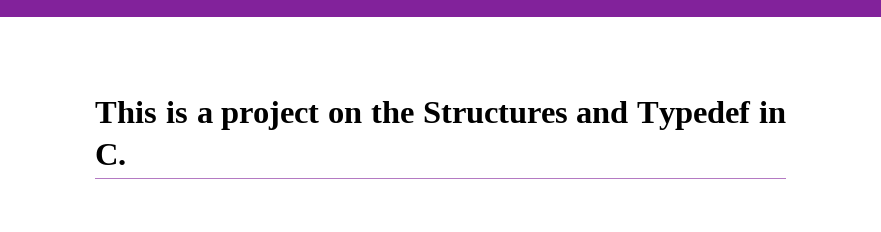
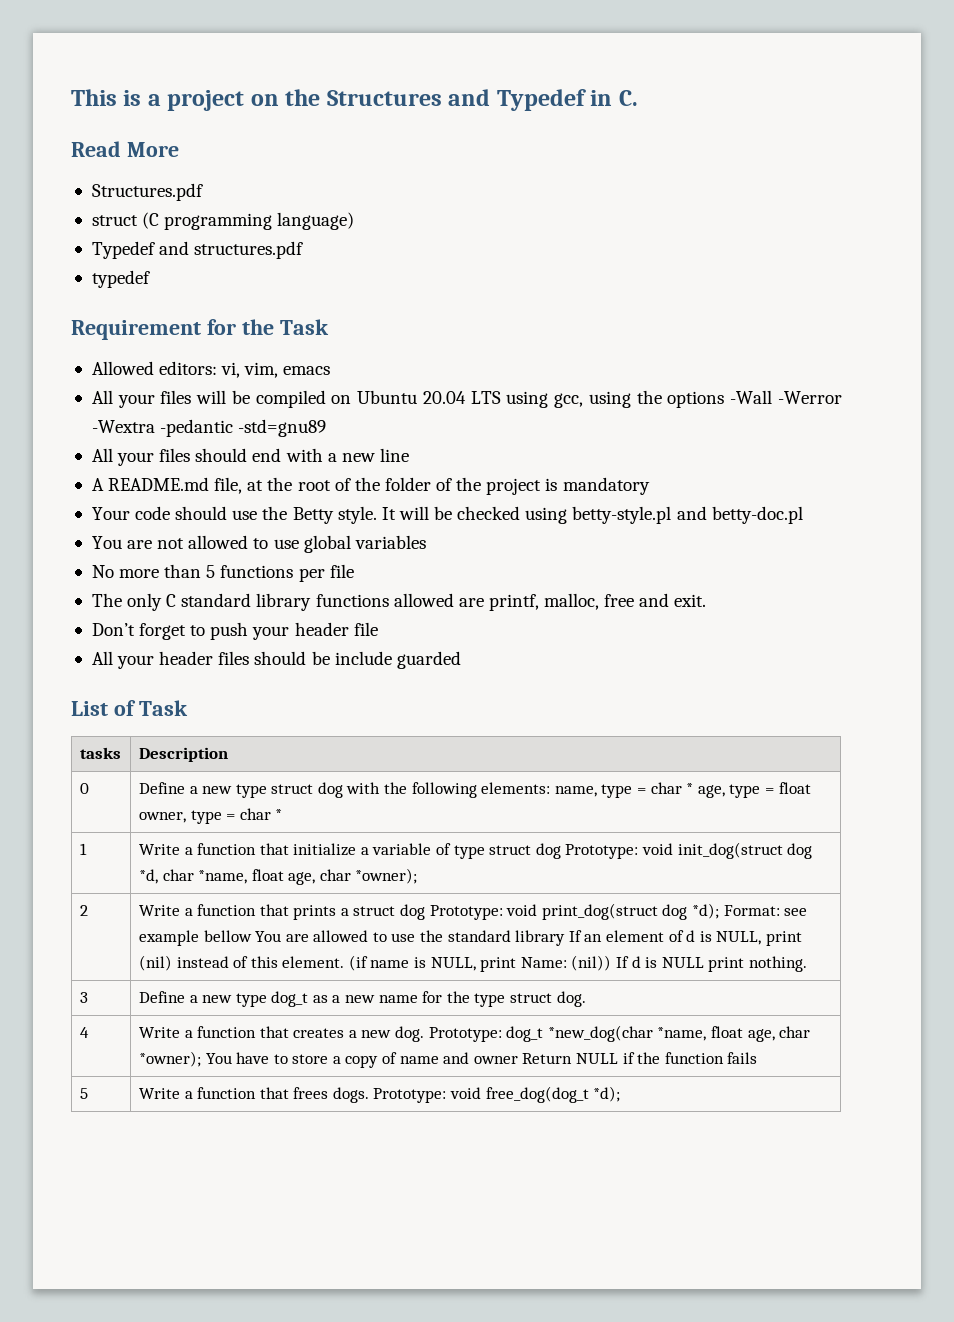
+ Read More
+ Structures.pdf
+ struct (C programming language)
+ Typedef and structures.pdf
+ typedef
+ Requirement for the Task
+ Allowed editors: vi, vim, emacs
+ All your files will be compiled on Ubuntu 20.04 LTS using gcc, using the options -Wall -Werror -Wextra -pedantic -std=gnu89
+ All your files should end with a new line
+ A README.md file, at the root of the folder of the project is mandatory
+ Your code should use the Betty style. It will be checked using betty-style.pl and betty-doc.pl
+ You are not allowed to use global variables
+ No more than 5 functions per file
+ The only C standard library functions allowed are printf, malloc, free and exit.
+ Don’t forget to push your header file
+ All your header files should be include guarded
+ List of Task
+ tasks | Description
+ 0 | Define a new type struct dog with the following elements: name, type = char * age, type = float owner, type = char *
+ 1 | Write a function that initialize a variable of type struct dog Prototype: void init_dog(struct dog *d, char *name, float age, char *owner);
+ 2 | Write a function that prints a struct dog Prototype: void print_dog(struct dog *d); Format: see example bellow You are allowed to use the standard library If an element of d is NULL, print (nil) instead of this element. (if name is NULL, print Name: (nil)) If d is NULL print nothing.
+ 3 | Define a new type dog_t as a new name for the type struct dog.
+ 4 | Write a function that creates a new dog. Prototype: dog_t *new_dog(char *name, float age, char *owner); You have to store a copy of name and owner Return NULL if the function fails
+ 5 | Write a function that frees dogs. Prototype: void free_dog(dog_t *d);

